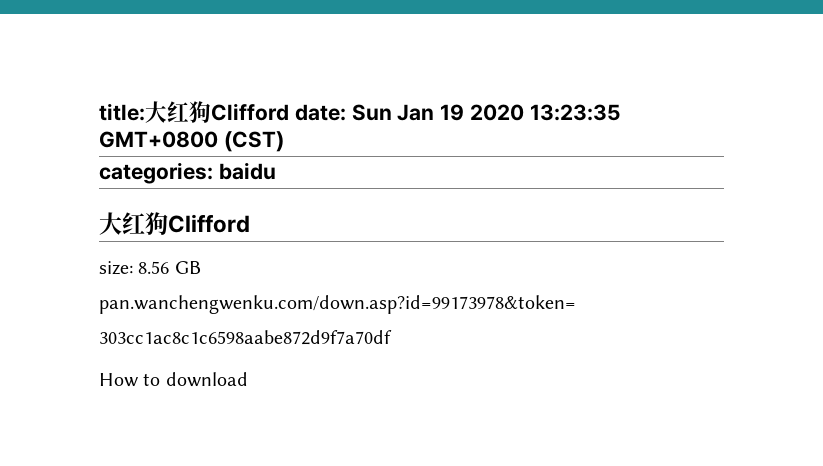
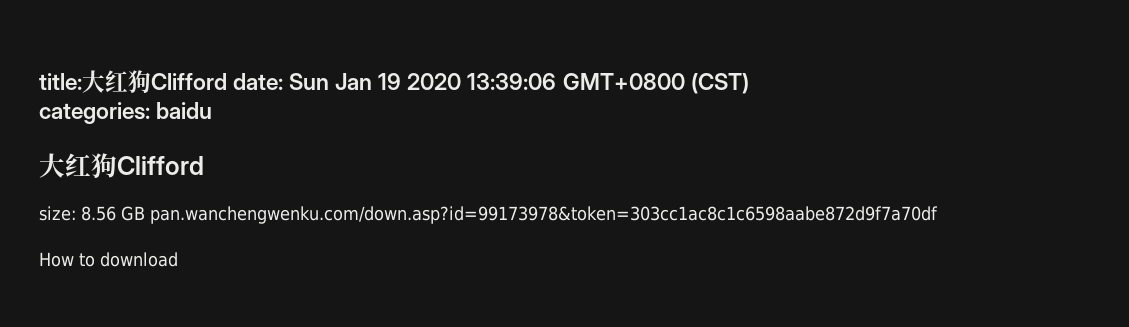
- title:大红狗Clifford date: Sun Jan 19 2020 13:23:35 GMT+0800 (CST)
+ title:大红狗Clifford date: Sun Jan 19 2020 13:39:06 GMT+0800 (CST)

